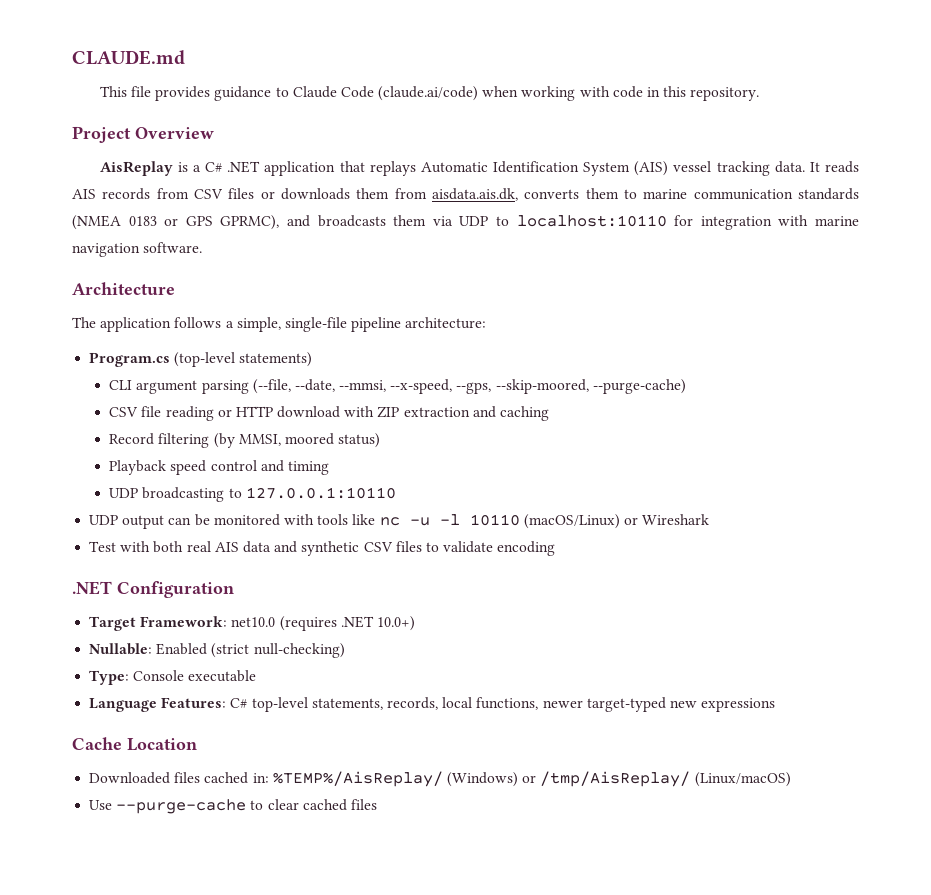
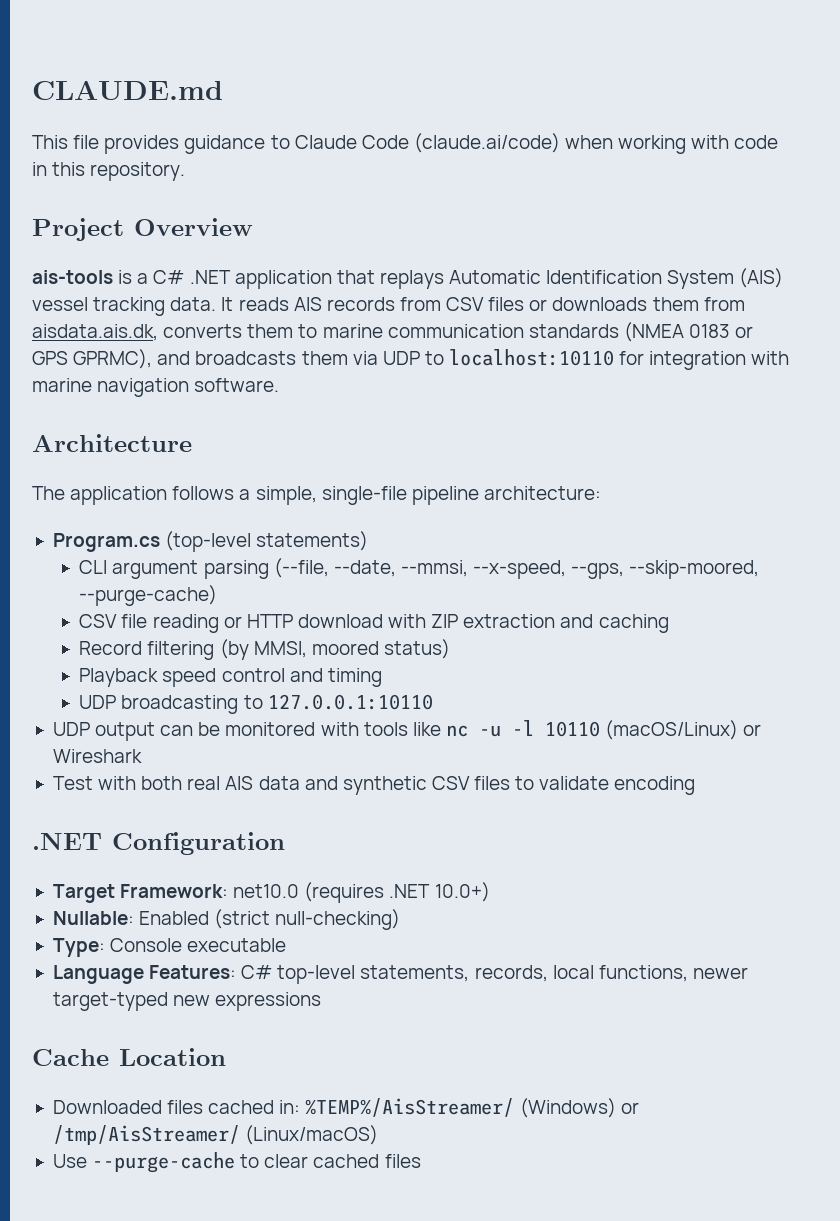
- AisReplay is a C# .NET application that replays Automatic Identification System (AIS) vessel tracking data.
+ ais-tools is a C# .NET application that replays Automatic Identification System (AIS) vessel tracking data.
- Downloaded files cached in: %TEMP%/AisReplay/ (Windows) or /tmp/AisReplay/ (Linux/macOS)
+ Downloaded files cached in: %TEMP%/AisStreamer/ (Windows) or /tmp/AisStreamer/ (Linux/macOS)

